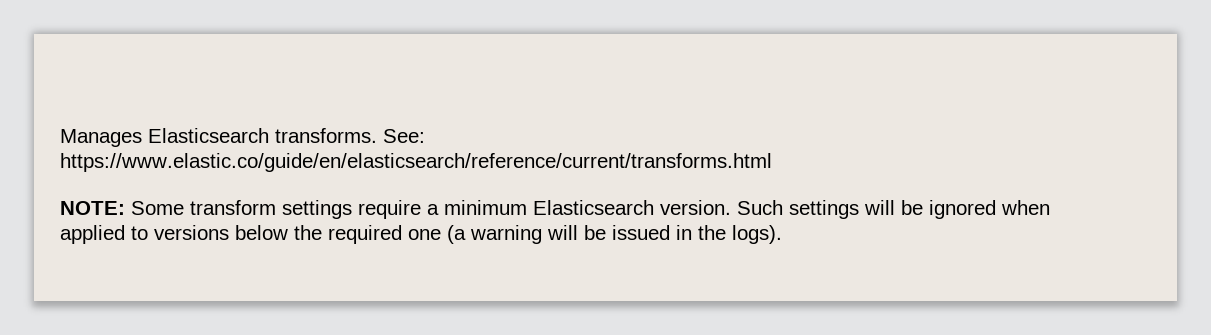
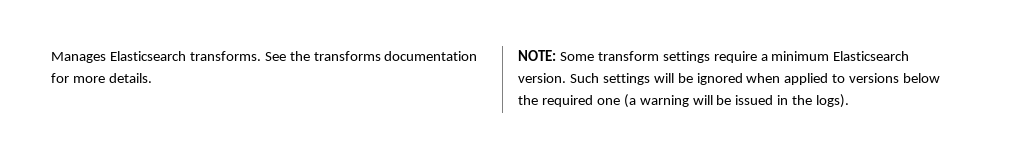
- See: https://www.elastic.co/guide/en/elasticsearch/reference/current/transforms.html
+ See the transforms documentation for more details.

